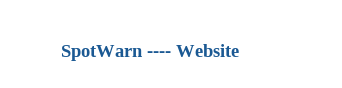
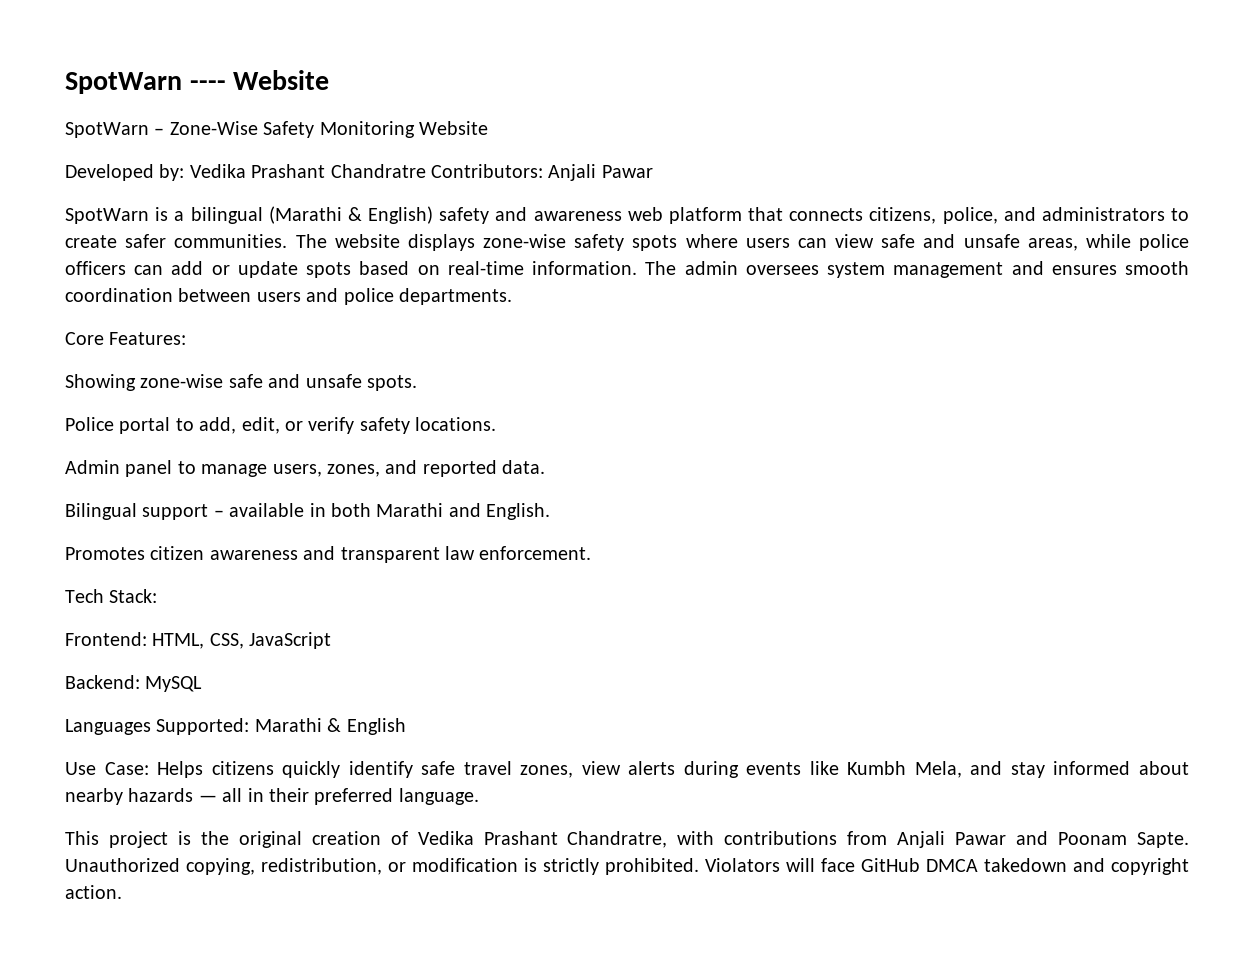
+ SpotWarn – Zone-Wise Safety Monitoring Website
+ Developed by: Vedika Prashant Chandratre Contributors: Anjali Pawar
+ SpotWarn is a bilingual (Marathi & English) safety and awareness web platform that connects citizens, police, and administrators to create safer communities. The website displays zone-wise safety spots where users can view safe and unsafe areas, while police officers can add or update spots based on real-time information. The admin oversees system management and ensures smooth coordination between users and police departments.
+ Core Features:
+ Showing zone-wise safe and unsafe spots.
+ Police portal to add, edit, or verify safety locations.
+ Admin panel to manage users, zones, and reported data.
+ Bilingual support – available in both Marathi and English.
+ Promotes citizen awareness and transparent law enforcement.
+ Tech Stack:
+ Frontend: HTML, CSS, JavaScript
+ Backend: MySQL
+ Languages Supported: Marathi & English
+ Use Case: Helps citizens quickly identify safe travel zones, view alerts during events like Kumbh Mela, and stay informed about nearby hazards — all in their preferred language.
+ This project is the original creation of Vedika Prashant Chandratre, with contributions from Anjali Pawar and Poonam Sapte. Unauthorized copying, redistribution, or modification is strictly prohibited. Violators will face GitHub DMCA takedown and copyright action.

